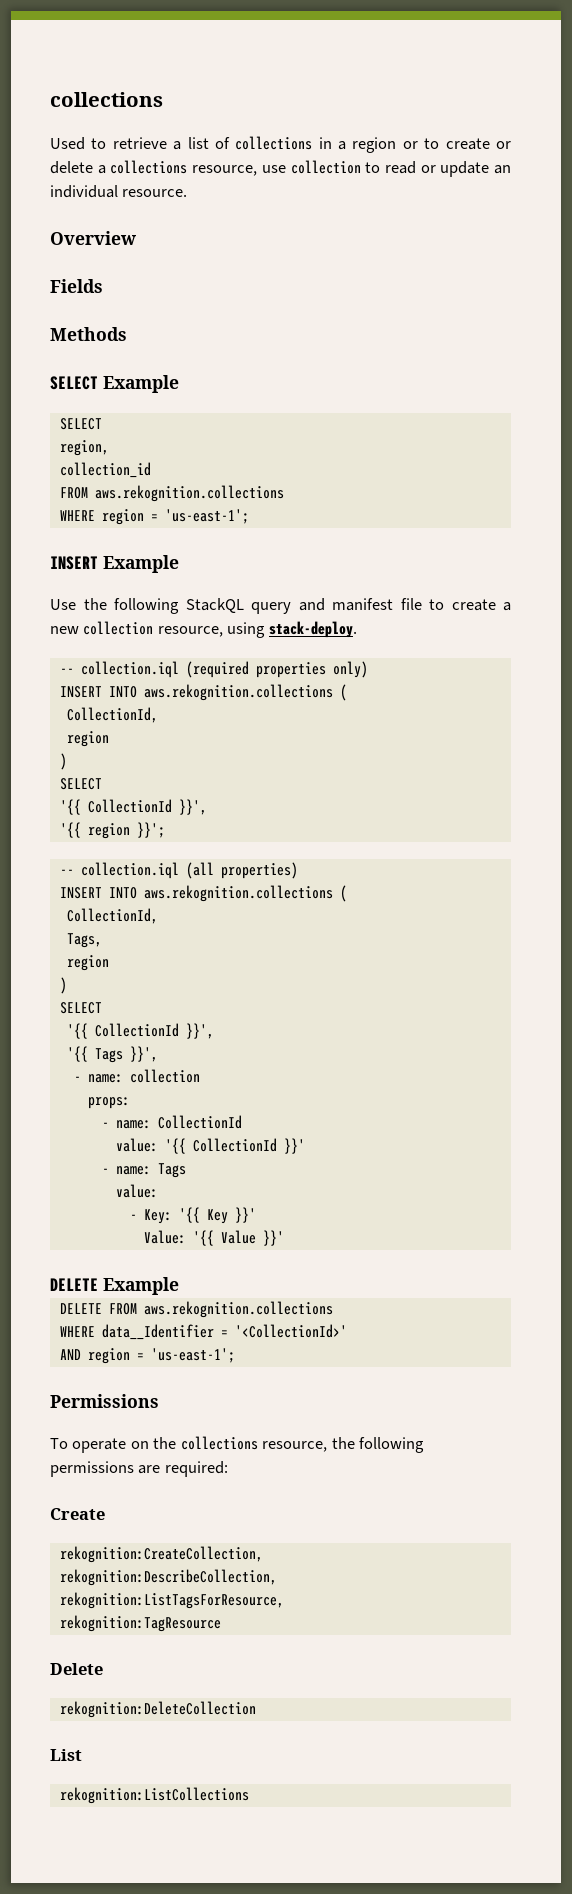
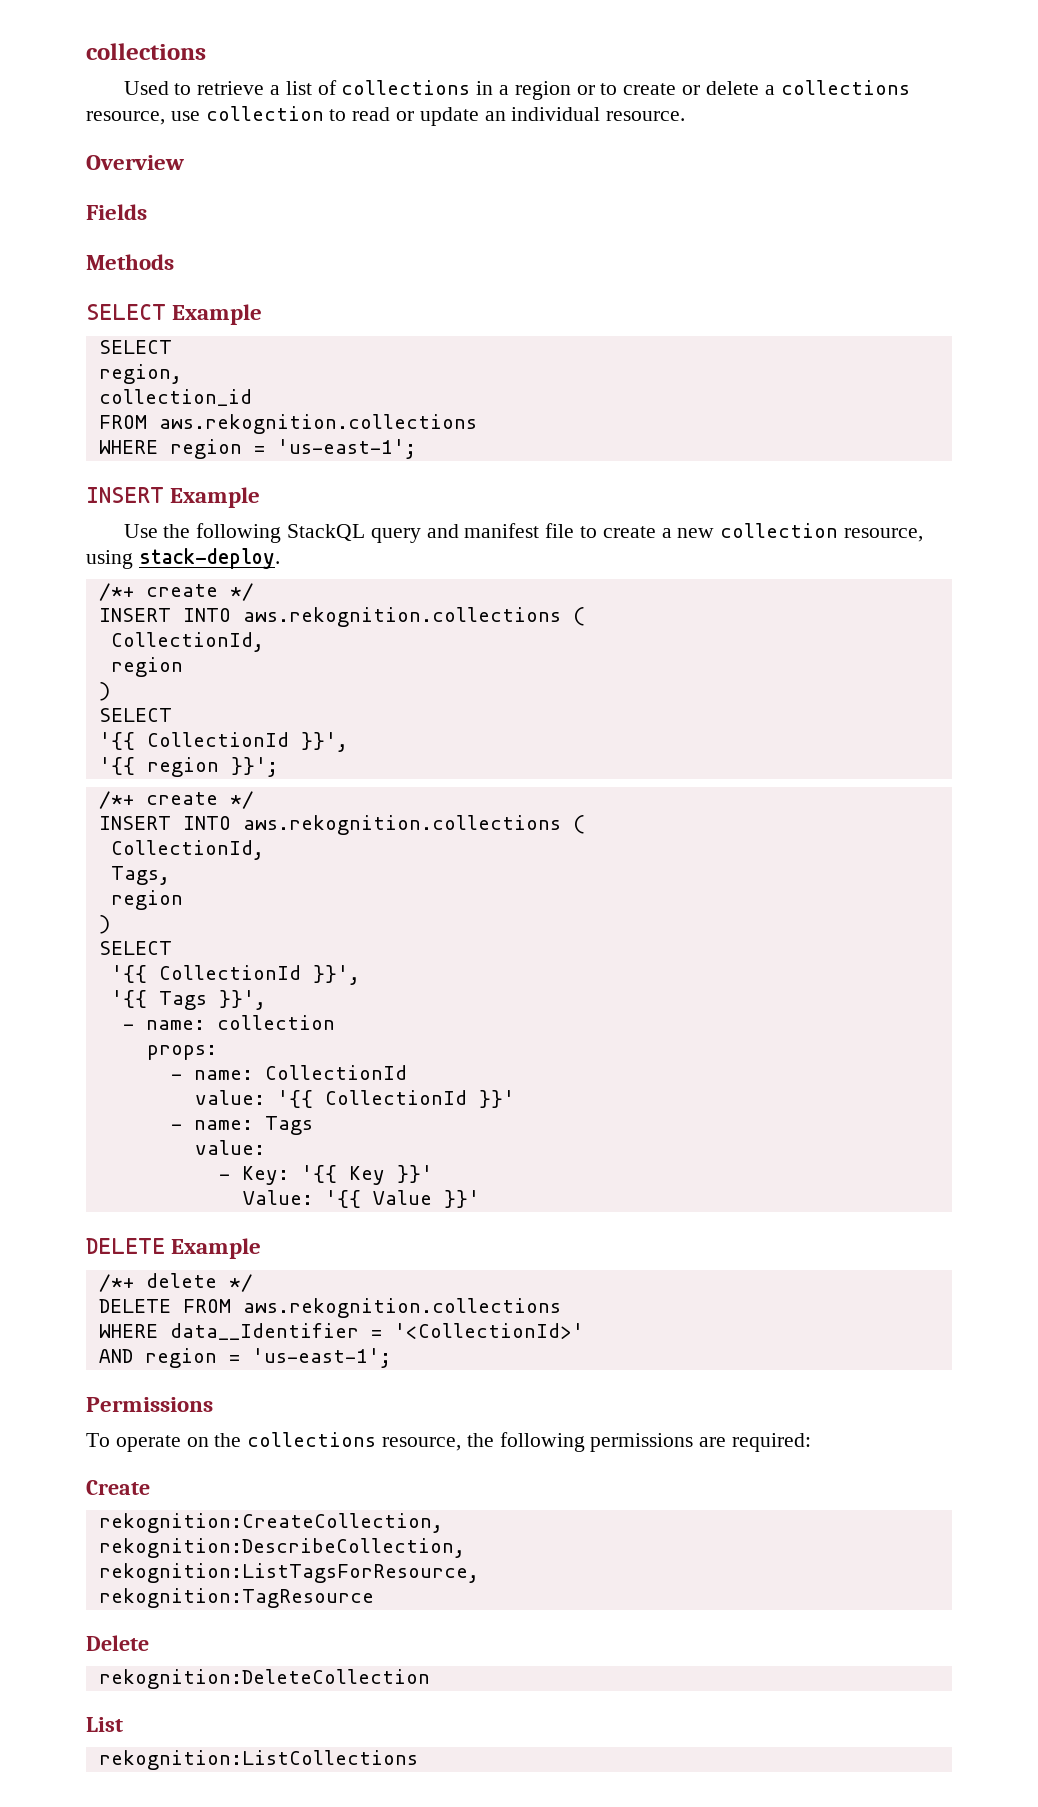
  Use the following StackQL query and manifest file to create a new collection resource, using stack-deploy.
- -- collection.iql (required properties only)
+ /*+ create */
  '{{ region }}';
- -- collection.iql (all properties)
+ /*+ create */
+ /*+ delete */

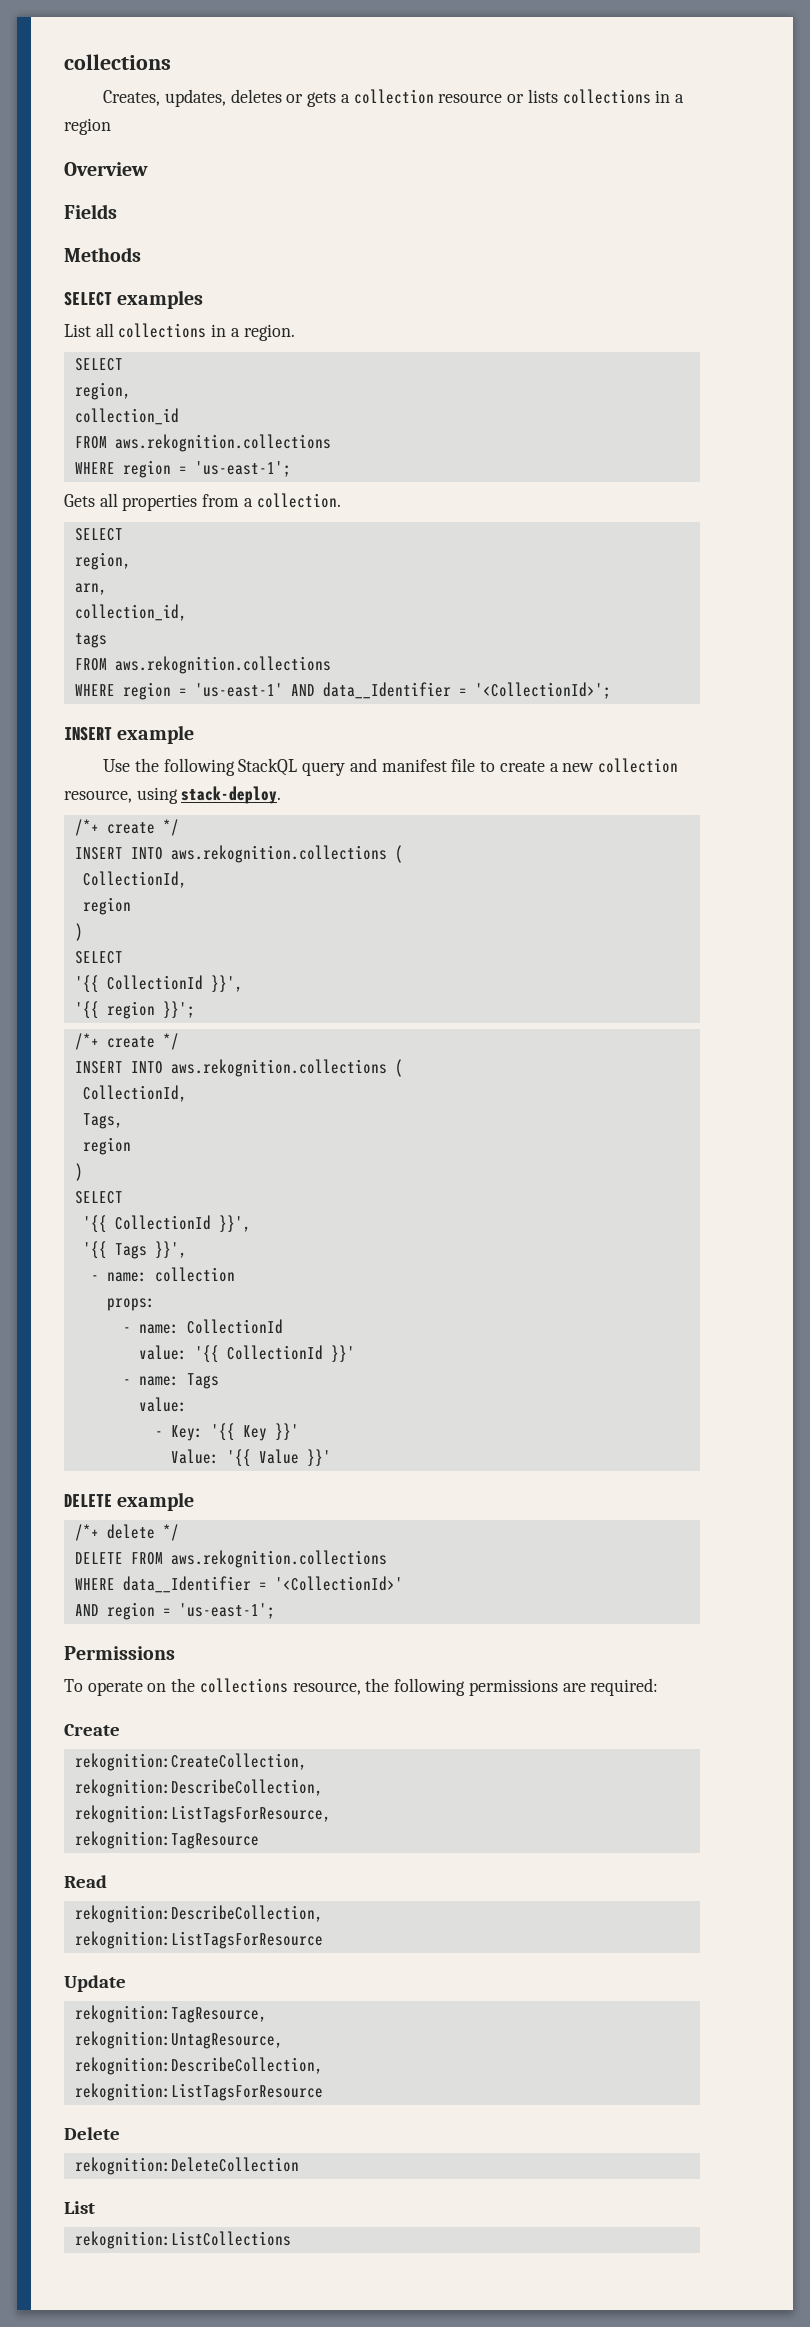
- Used to retrieve a list of collections in a region or to create or delete a collections resource, use collection to read or update an individual resource.
+ Creates, updates, deletes or gets a collection resource or lists collections in a region
  Overview
  Fields
  Methods
- SELECT Example
+ SELECT examples
+ List all collections in a region.
- INSERT Example
+ Gets all properties from a collection.
+ SELECT
+ region,
+ arn,
+ collection_id,
+ tags
+ FROM aws.rekognition.collections
+ WHERE region = 'us-east-1' AND data__Identifier = '<CollectionId>';
+ INSERT example
- DELETE Example
+ DELETE example
+ Read
+ rekognition:DescribeCollection,
+ rekognition:ListTagsForResource
+ Update
+ rekognition:TagResource,
+ rekognition:UntagResource,
+ rekognition:DescribeCollection,
+ rekognition:ListTagsForResource

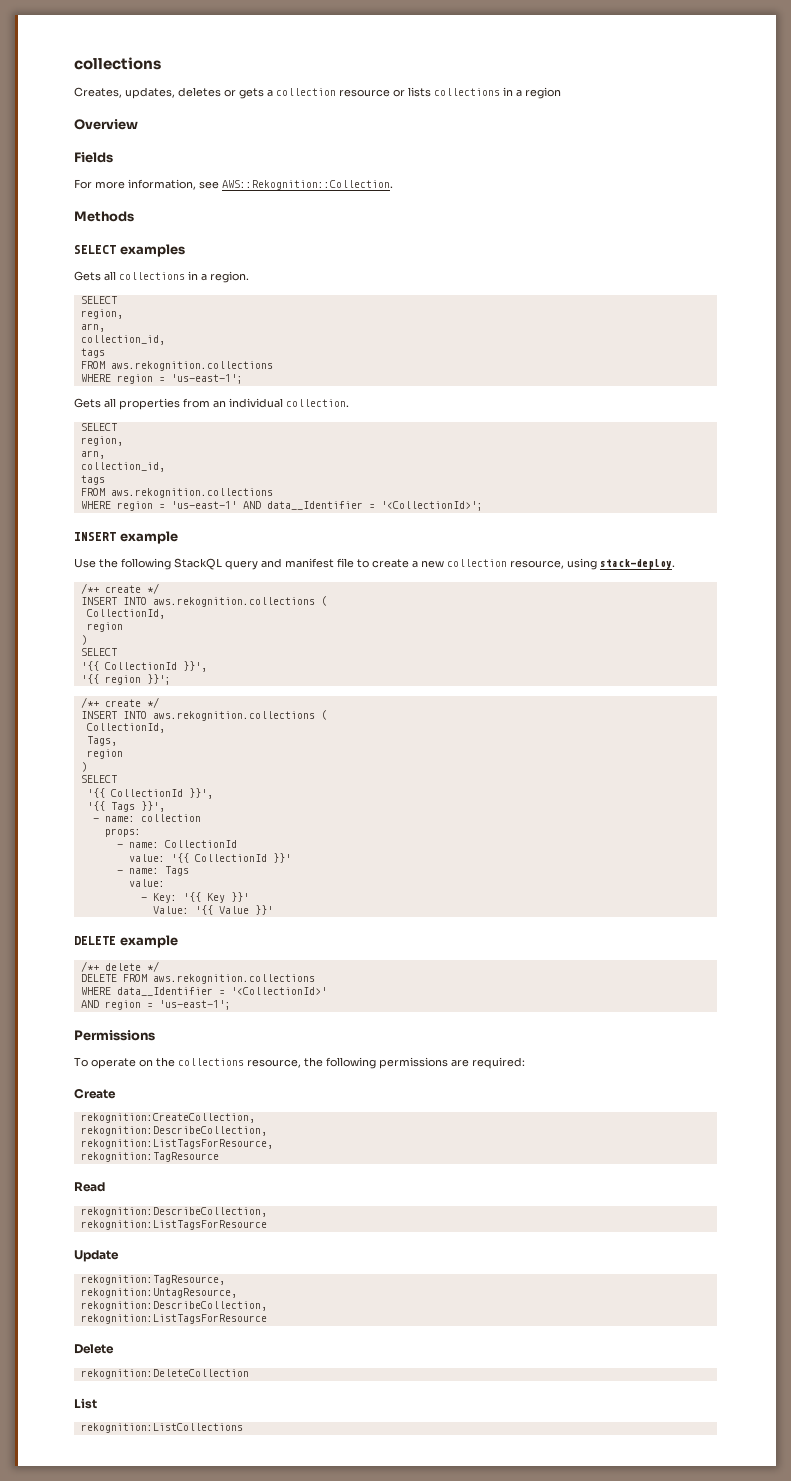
+ For more information, see AWS::Rekognition::Collection.
- List all collections in a region.
+ Gets all collections in a region.
  SELECT
  region,
- collection_id
+ arn,
+ collection_id,
+ tags
- Gets all properties from a collection.
+ Gets all properties from an individual collection.

